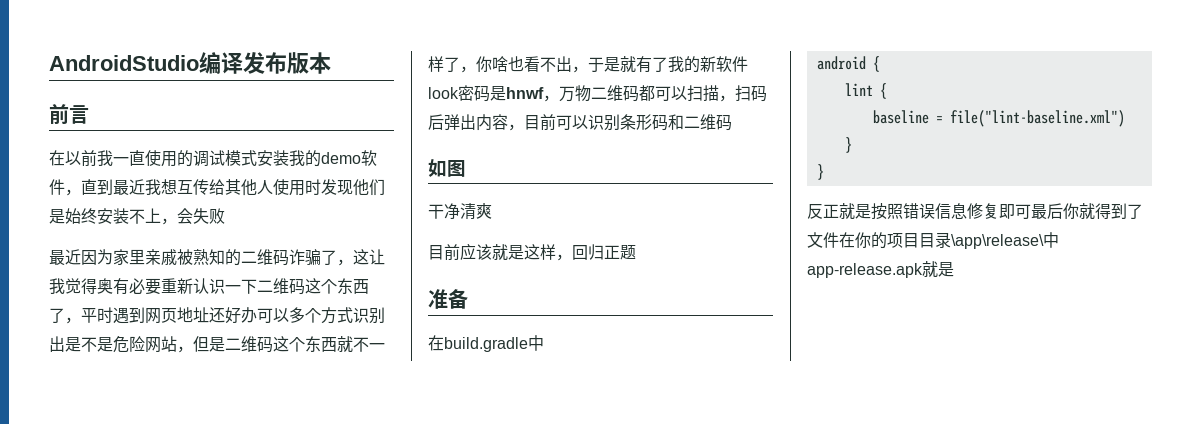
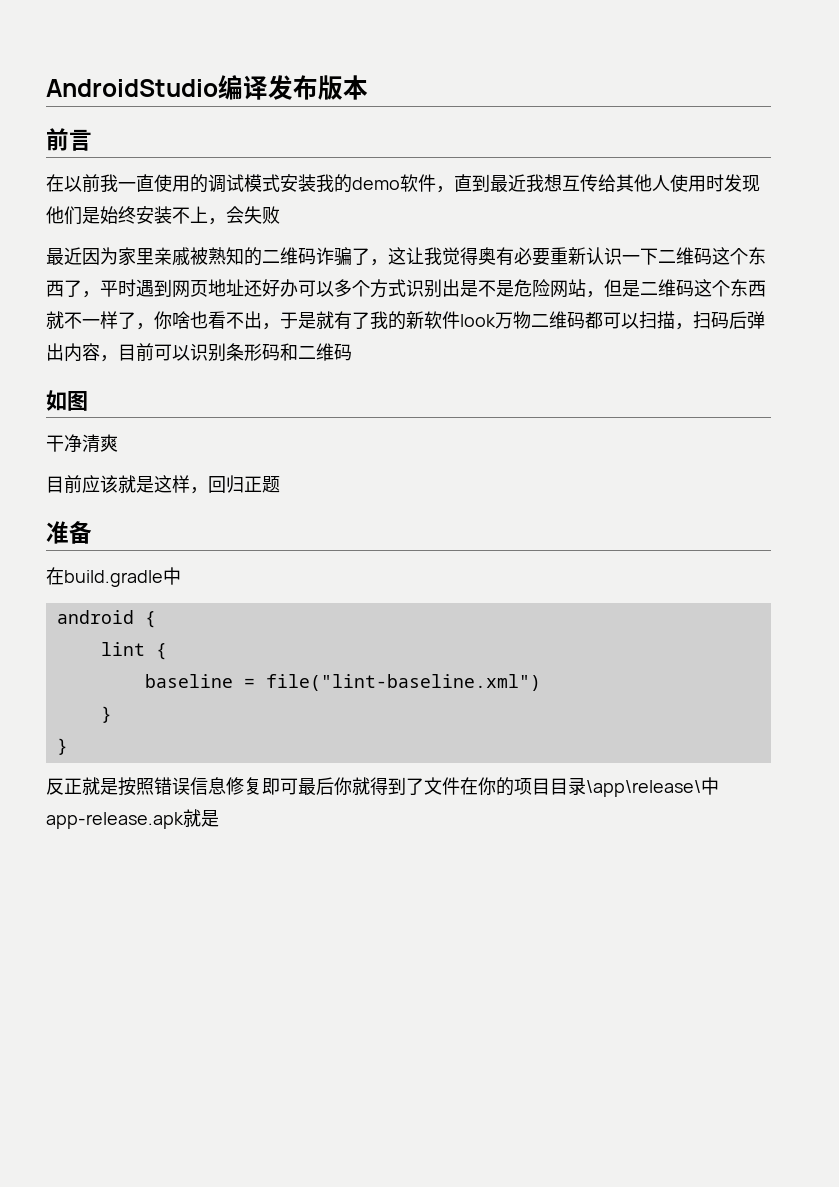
- 最近因为家里亲戚被熟知的二维码诈骗了，这让我觉得奥有必要重新认识一下二维码这个东西了，平时遇到网页地址还好办可以多个方式识别出是不是危险网站，但是二维码这个东西就不一样了，你啥也看不出，于是就有了我的新软件look密码是hnwf，万物二维码都可以扫描，扫码后弹出内容，目前可以识别条形码和二维码
+ 最近因为家里亲戚被熟知的二维码诈骗了，这让我觉得奥有必要重新认识一下二维码这个东西了，平时遇到网页地址还好办可以多个方式识别出是不是危险网站，但是二维码这个东西就不一样了，你啥也看不出，于是就有了我的新软件look万物二维码都可以扫描，扫码后弹出内容，目前可以识别条形码和二维码

